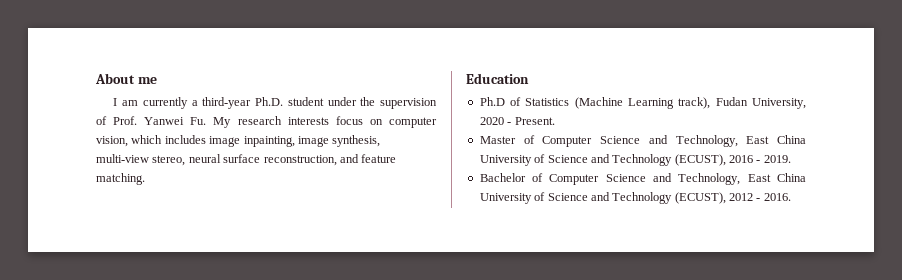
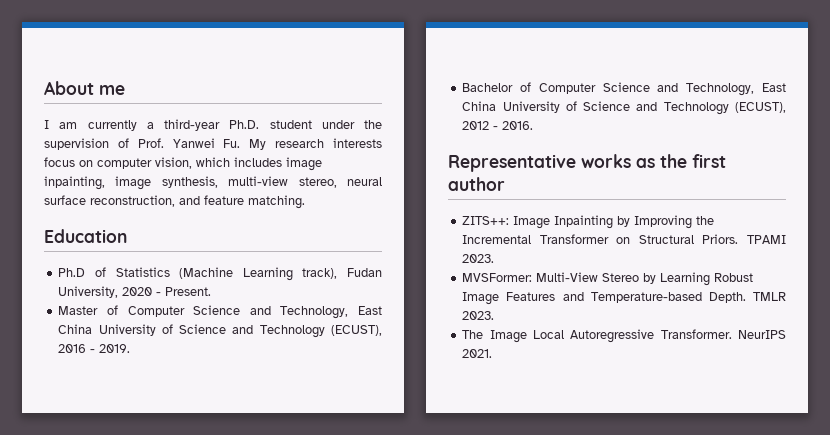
+ Representative works as the first author
+ ZITS++: Image Inpainting by Improving the Incremental Transformer on Structural Priors. TPAMI 2023.
+ MVSFormer: Multi-View Stereo by Learning Robust Image Features and Temperature-based Depth. TMLR 2023.
+ The Image Local Autoregressive Transformer. NeurIPS 2021.

